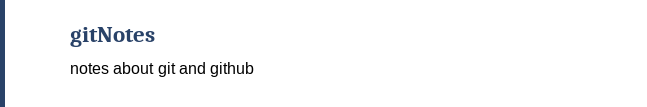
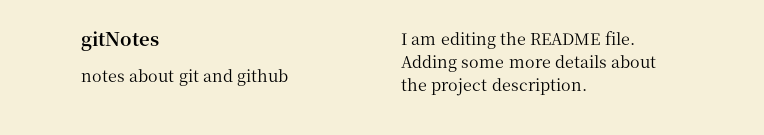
+ I am editing the README file. Adding some more details about the project description.

